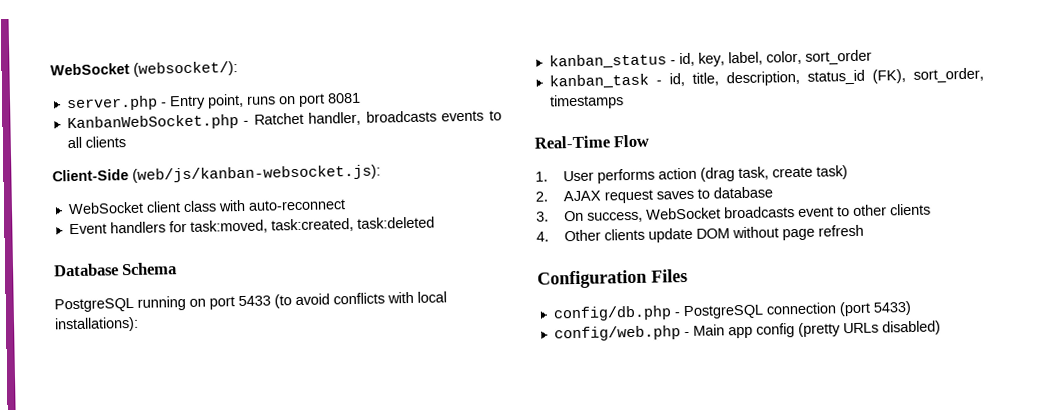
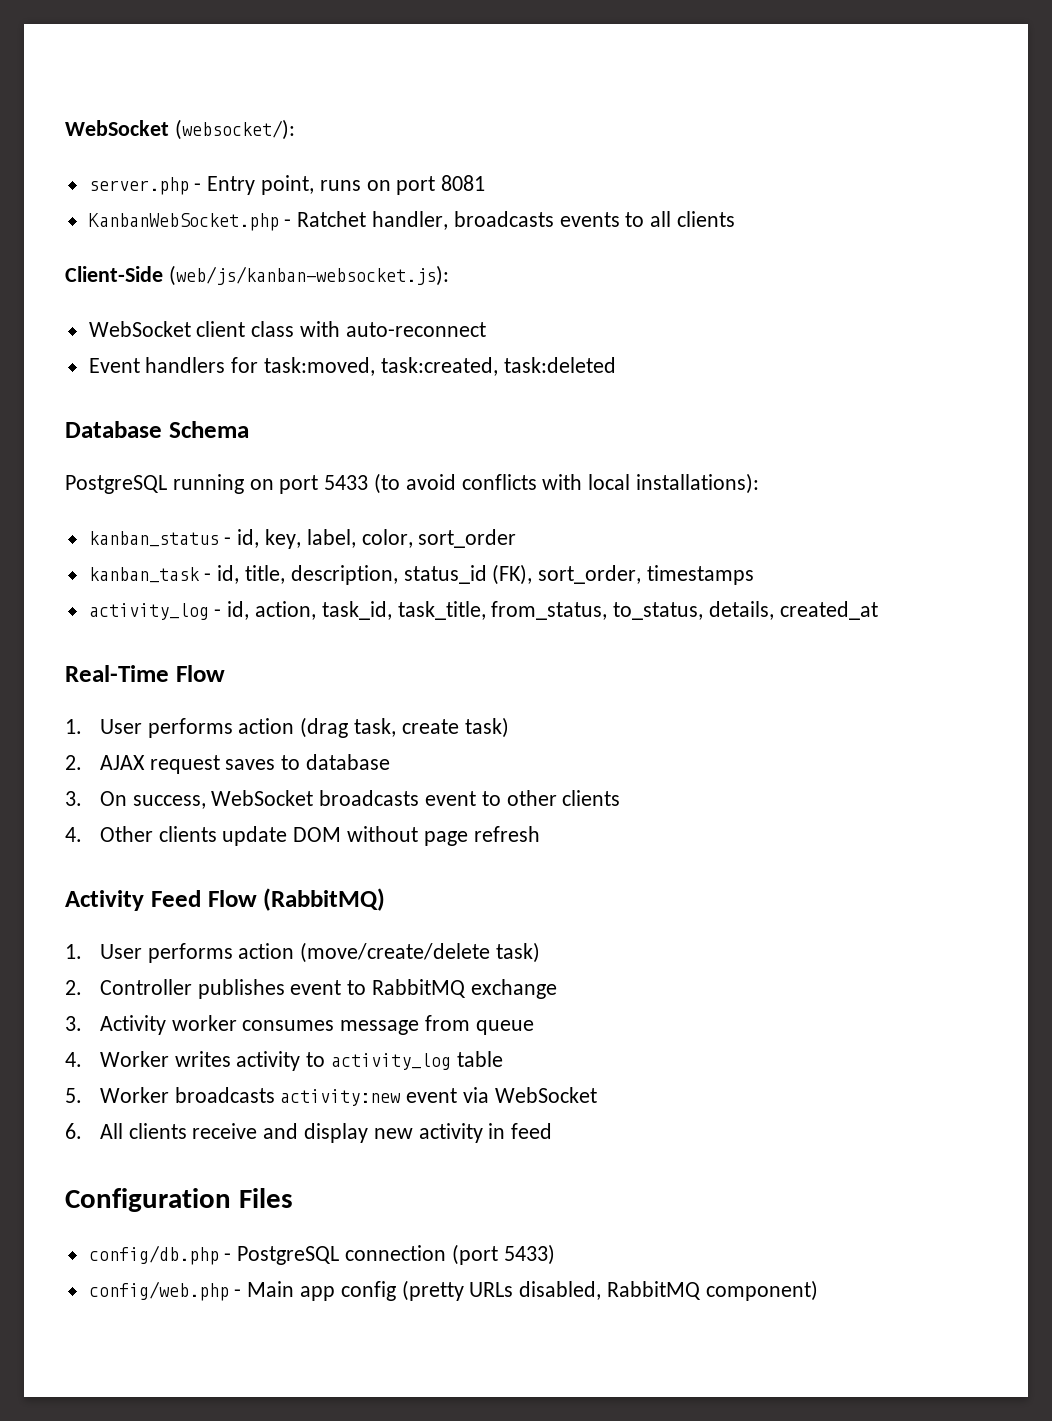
+ activity_log - id, action, task_id, task_title, from_status, to_status, details, created_at
+ Activity Feed Flow (RabbitMQ)
+ 1. User performs action (move/create/delete task)
+ 2. Controller publishes event to RabbitMQ exchange
+ 3. Activity worker consumes message from queue
+ 4. Worker writes activity to activity_log table
+ 5. Worker broadcasts activity:new event via WebSocket
+ 6. All clients receive and display new activity in feed
- config/web.php - Main app config (pretty URLs disabled)
+ config/web.php - Main app config (pretty URLs disabled, RabbitMQ component)

